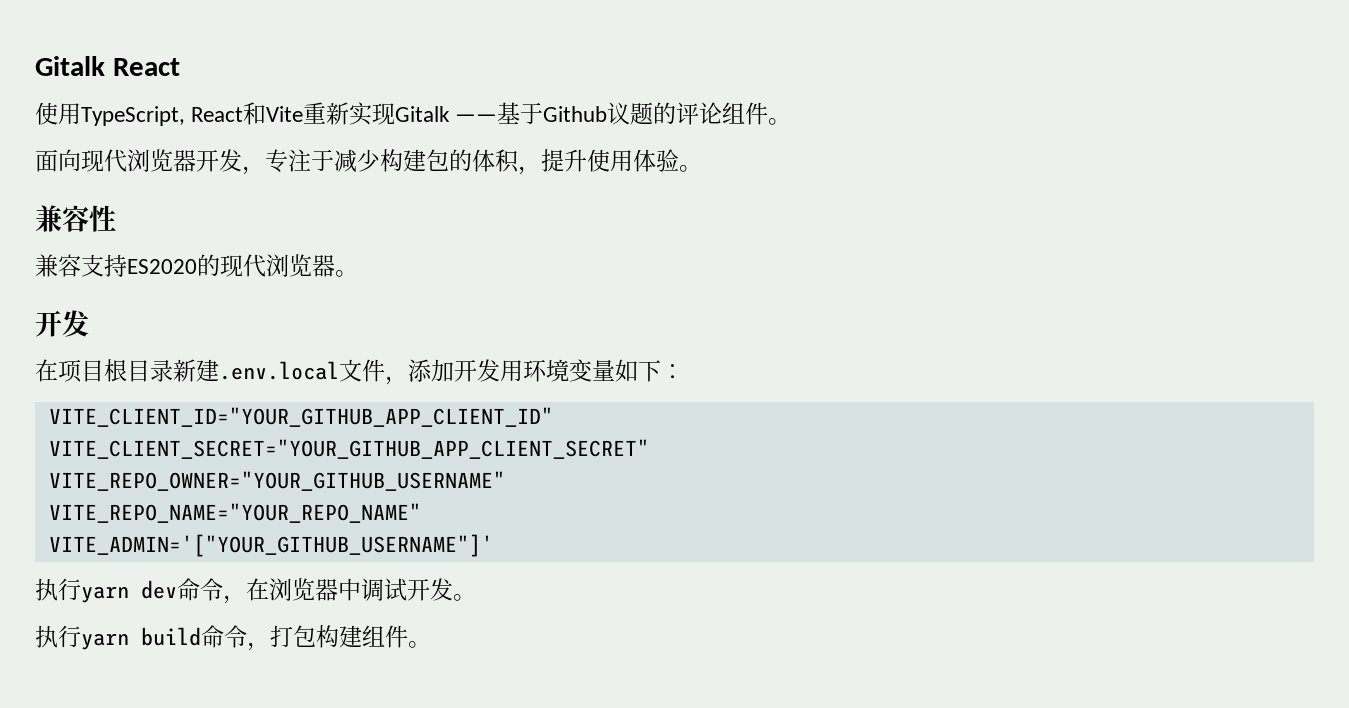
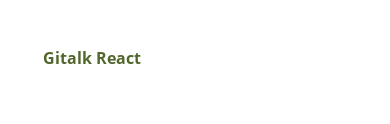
- 使用TypeScript, React和Vite重新实现Gitalk ——基于Github议题的评论组件。
- 面向现代浏览器开发，专注于减少构建包的体积，提升使用体验。
- 兼容性
- 兼容支持ES2020的现代浏览器。
- 开发
- 在项目根目录新建.env.local文件，添加开发用环境变量如下：
- VITE_CLIENT_ID="YOUR_GITHUB_APP_CLIENT_ID"
- VITE_CLIENT_SECRET="YOUR_GITHUB_APP_CLIENT_SECRET"
- VITE_REPO_OWNER="YOUR_GITHUB_USERNAME"
- VITE_REPO_NAME="YOUR_REPO_NAME"
- VITE_ADMIN='["YOUR_GITHUB_USERNAME"]'
- 执行yarn dev命令，在浏览器中调试开发。
- 执行yarn build命令，打包构建组件。

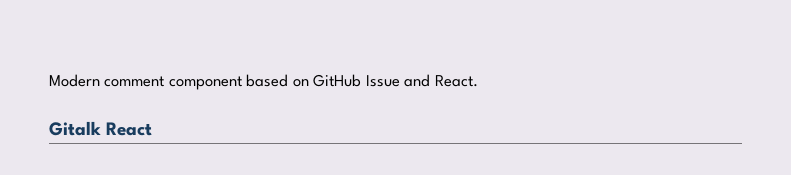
+ Modern comment component based on GitHub Issue and React.

